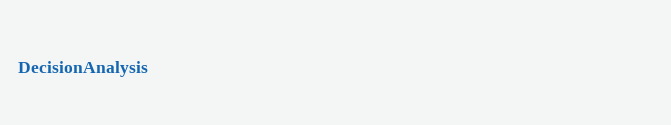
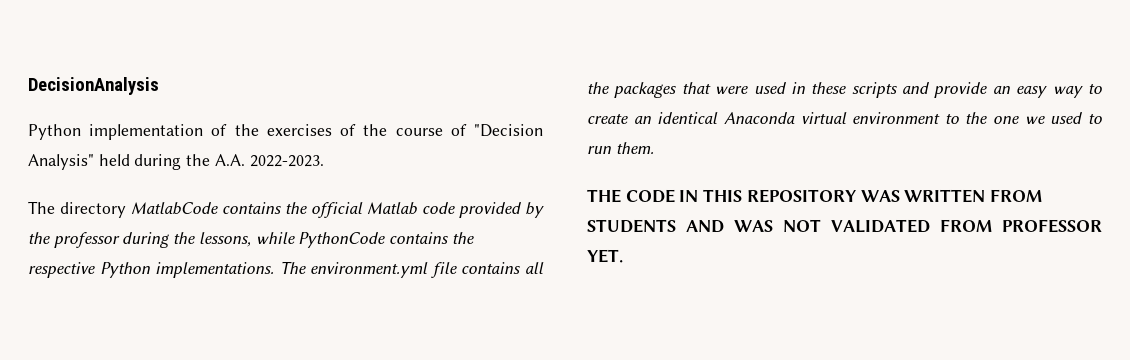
+ Python implementation of the exercises of the course of "Decision Analysis" held during the A.A. 2022-2023.
+ The directory MatlabCode contains the official Matlab code provided by the professor during the lessons, while PythonCode contains the respective Python implementations. The environment.yml file contains all the packages that were used in these scripts and provide an easy way to create an identical Anaconda virtual environment to the one we used to run them.
+ THE CODE IN THIS REPOSITORY WAS WRITTEN FROM STUDENTS AND WAS NOT VALIDATED FROM PROFESSOR YET.

